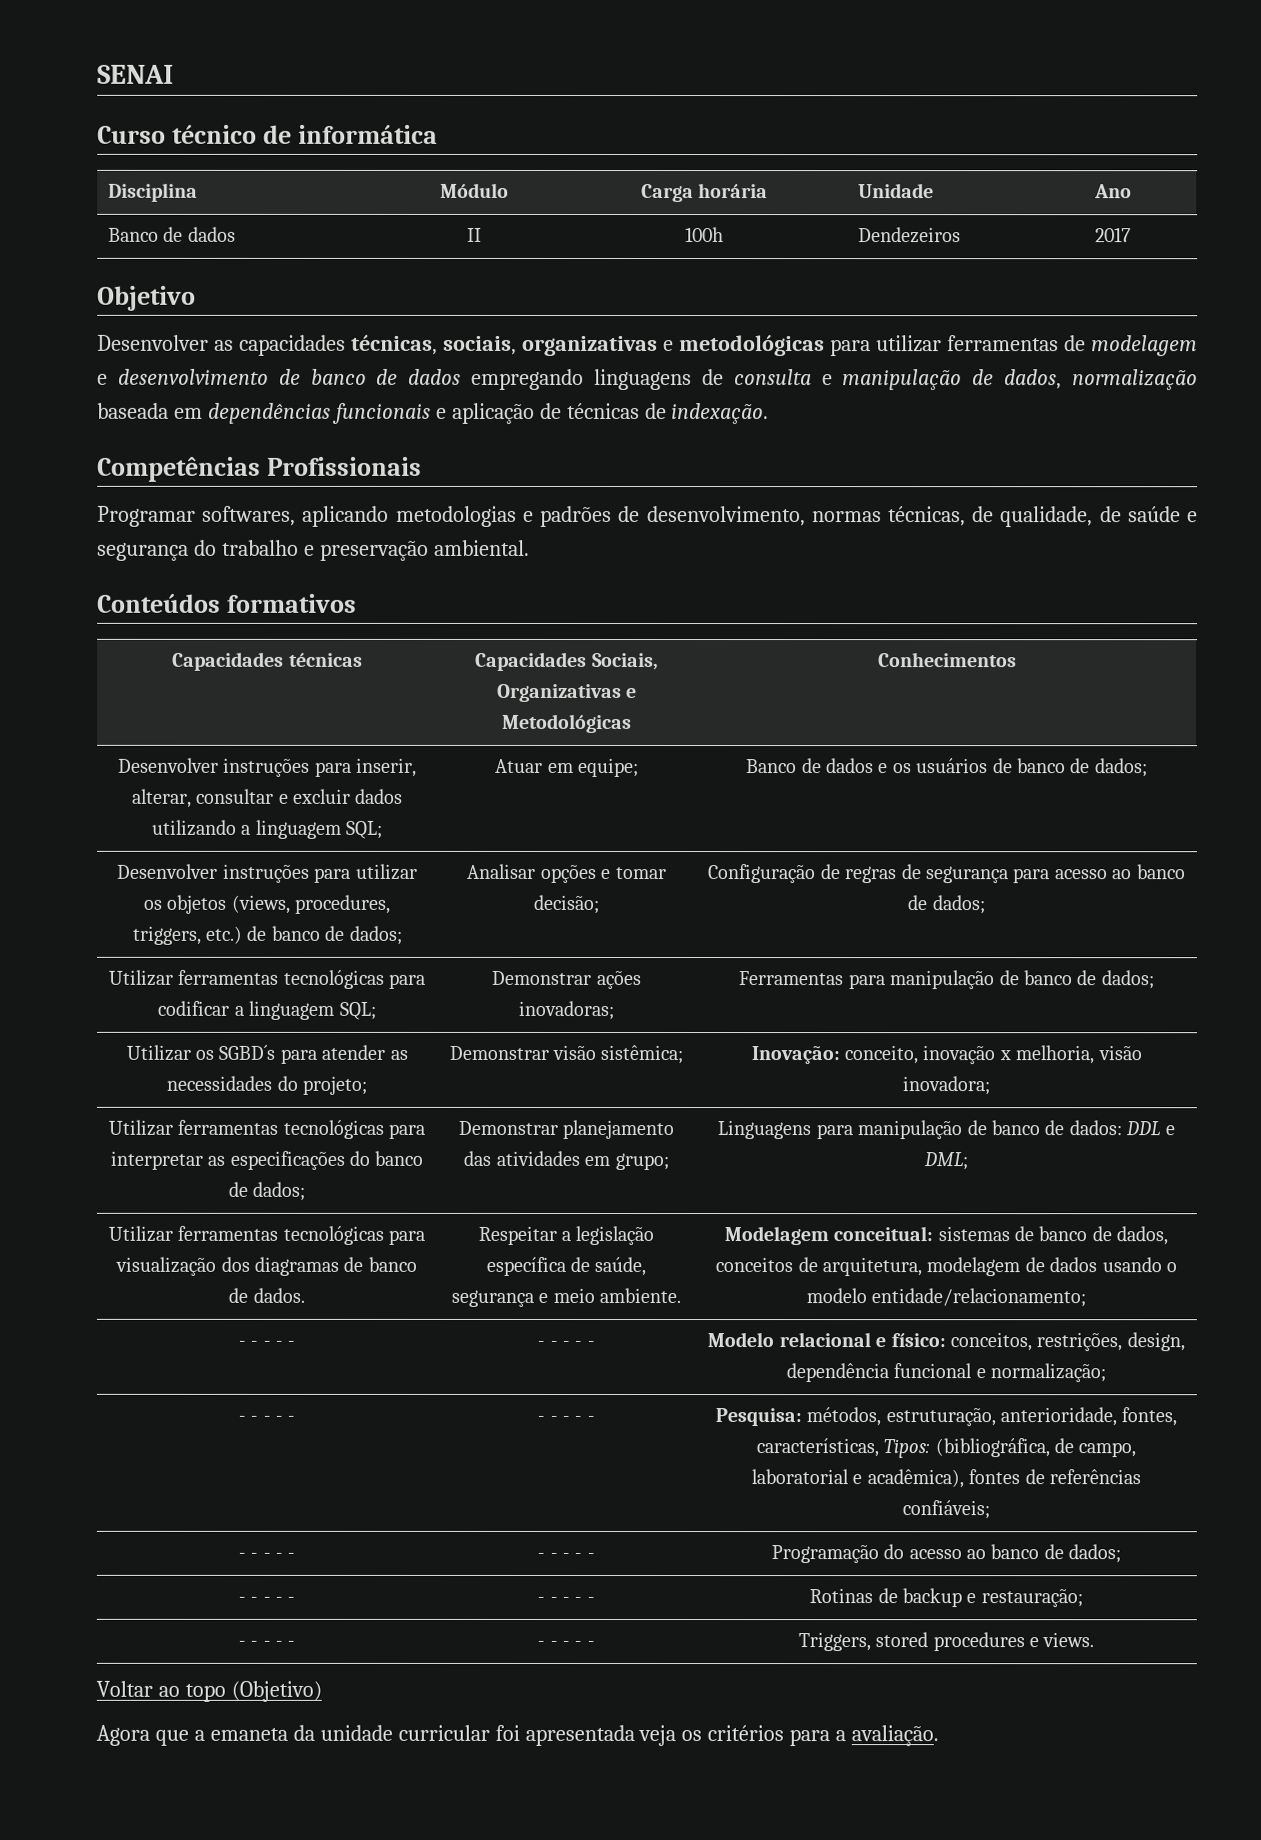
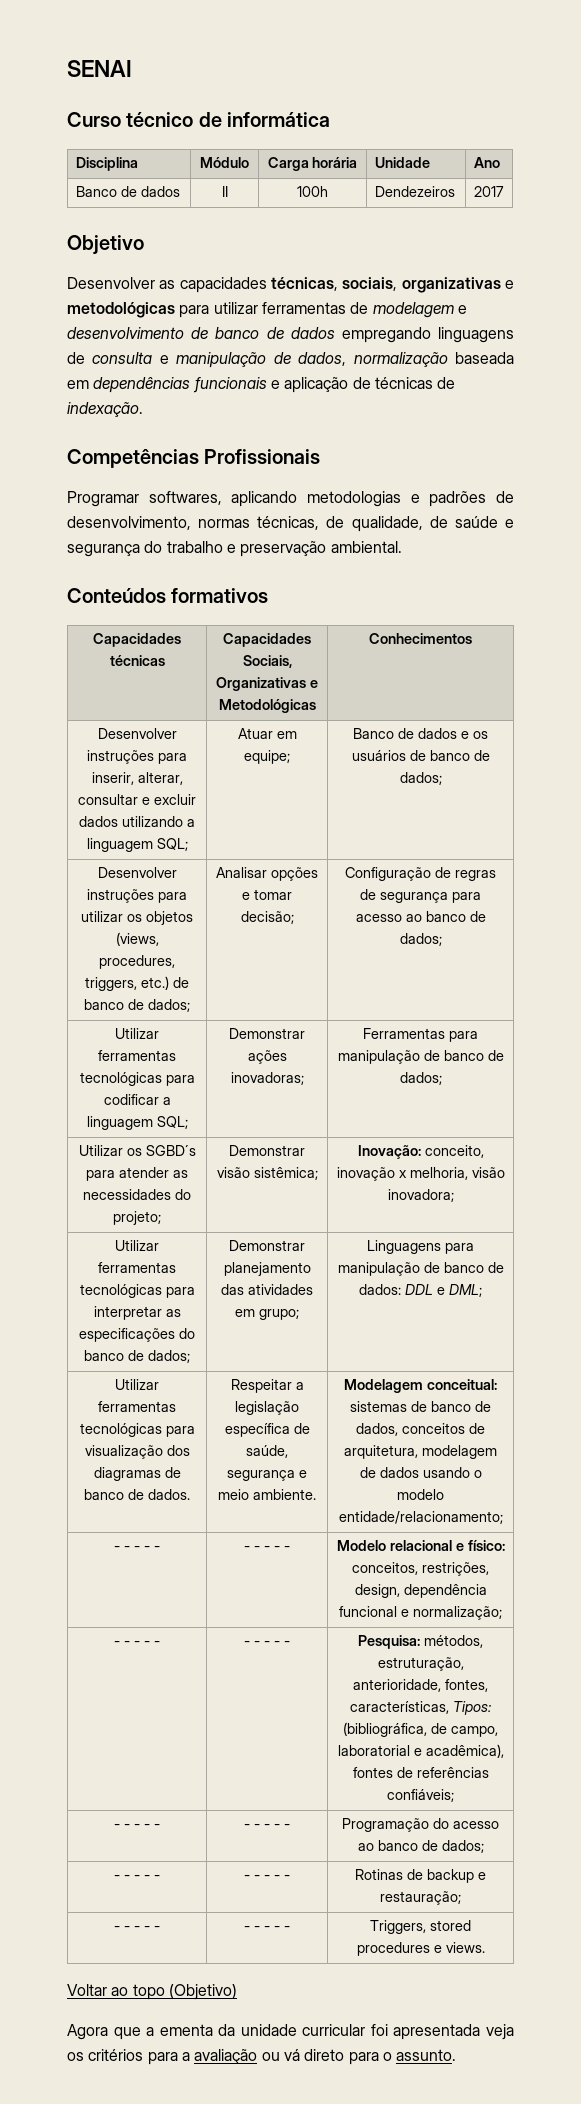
- Agora que a emaneta da unidade curricular foi apresentada veja os critérios para a avaliação.
+ Agora que a ementa da unidade curricular foi apresentada veja os critérios para a avaliação ou vá direto para o assunto.

